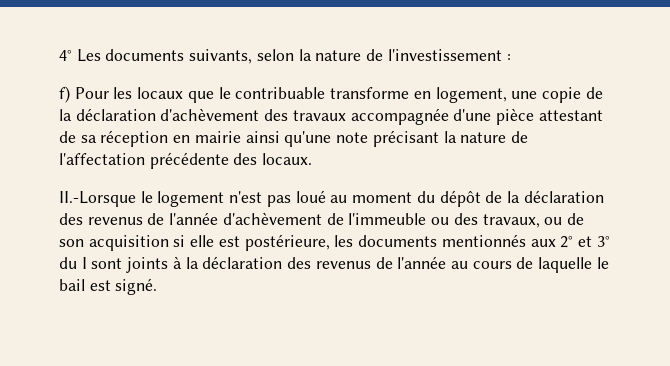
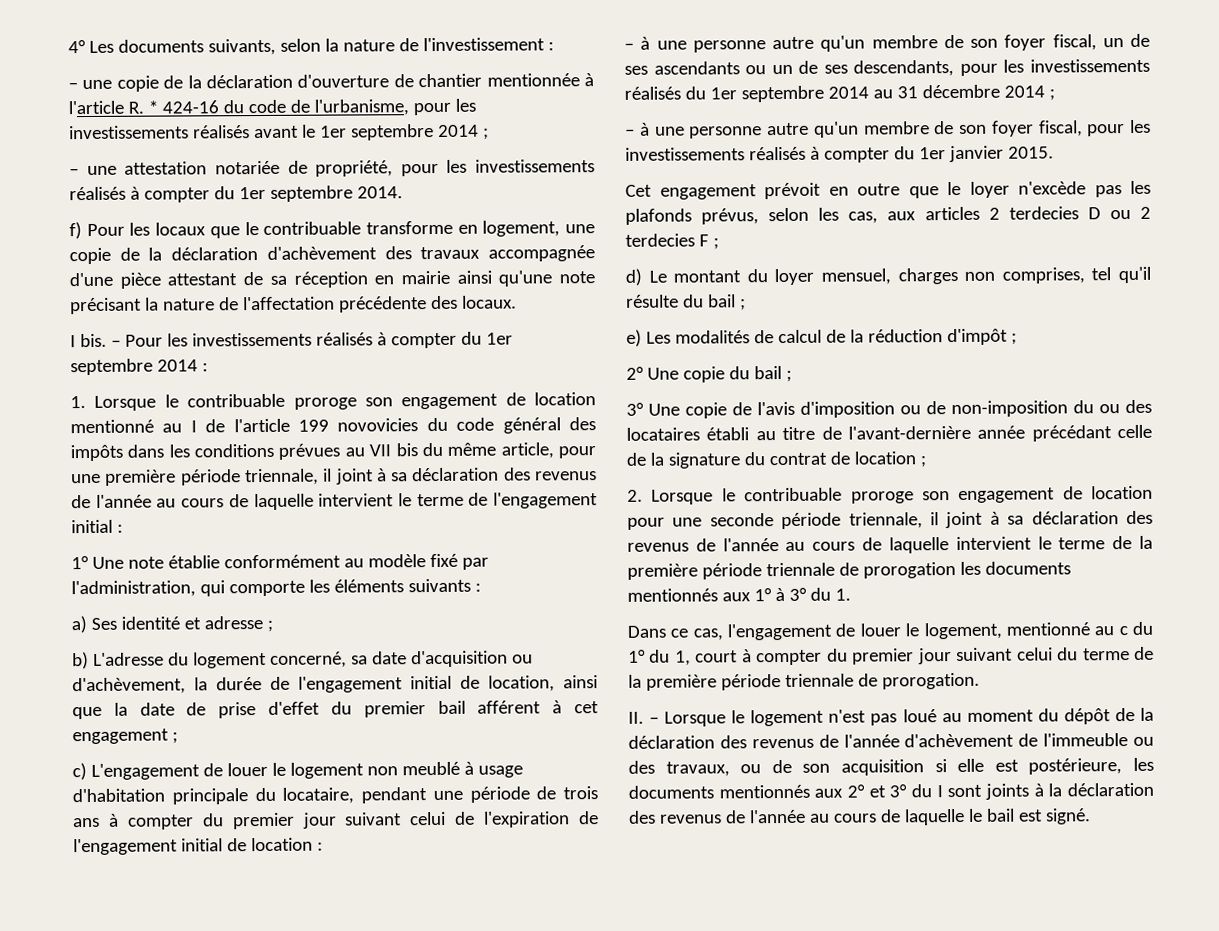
+ – une copie de la déclaration d'ouverture de chantier mentionnée à l'article R. * 424-16 du code de l'urbanisme, pour les investissements réalisés avant le 1er septembre 2014 ;
+ – une attestation notariée de propriété, pour les investissements réalisés à compter du 1er septembre 2014.
- II.-Lorsque le logement n'est pas loué au moment du dépôt de la déclaration des revenus de l'année d'achèvement de l'immeuble ou des travaux, ou de son acquisition si elle est postérieure, les documents mentionnés aux 2° et 3° du I sont joints à la déclaration des revenus de l'année au cours de laquelle le bail est signé.
+ I bis. – Pour les investissements réalisés à compter du 1er septembre 2014 :
+ 1. Lorsque le contribuable proroge son engagement de location mentionné au I de l'article 199 novovicies du code général des impôts dans les conditions prévues au VII bis du même article, pour une première période triennale, il joint à sa déclaration des revenus de l'année au cours de laquelle intervient le terme de l'engagement initial :
+ 1° Une note établie conformément au modèle fixé par l'administration, qui comporte les éléments suivants :
+ a) Ses identité et adresse ;
+ b) L'adresse du logement concerné, sa date d'acquisition ou d'achèvement, la durée de l'engagement initial de location, ainsi que la date de prise d'effet du premier bail afférent à cet engagement ;
+ c) L'engagement de louer le logement non meublé à usage d'habitation principale du locataire, pendant une période de trois ans à compter du premier jour suivant celui de l'expiration de l'engagement initial de location :
+ – à une personne autre qu'un membre de son foyer fiscal, un de ses ascendants ou un de ses descendants, pour les investissements réalisés du 1er septembre 2014 au 31 décembre 2014 ;
+ – à une personne autre qu'un membre de son foyer fiscal, pour les investissements réalisés à compter du 1er janvier 2015.
+ Cet engagement prévoit en outre que le loyer n'excède pas les plafonds prévus, selon les cas, aux articles 2 terdecies D ou 2 terdecies F ;
+ d) Le montant du loyer mensuel, charges non comprises, tel qu'il résulte du bail ;
+ e) Les modalités de calcul de la réduction d'impôt ;
+ 2° Une copie du bail ;
+ 3° Une copie de l'avis d'imposition ou de non-imposition du ou des locataires établi au titre de l'avant-dernière année précédant celle de la signature du contrat de location ;
+ 2. Lorsque le contribuable proroge son engagement de location pour une seconde période triennale, il joint à sa déclaration des revenus de l'année au cours de laquelle intervient le terme de la première période triennale de prorogation les documents mentionnés aux 1° à 3° du 1.
+ Dans ce cas, l'engagement de louer le logement, mentionné au c du 1° du 1, court à compter du premier jour suivant celui du terme de la première période triennale de prorogation.
+ II. – Lorsque le logement n'est pas loué au moment du dépôt de la déclaration des revenus de l'année d'achèvement de l'immeuble ou des travaux, ou de son acquisition si elle est postérieure, les documents mentionnés aux 2° et 3° du I sont joints à la déclaration des revenus de l'année au cours de laquelle le bail est signé.

